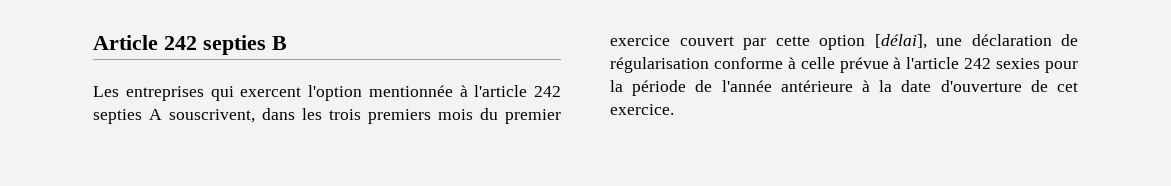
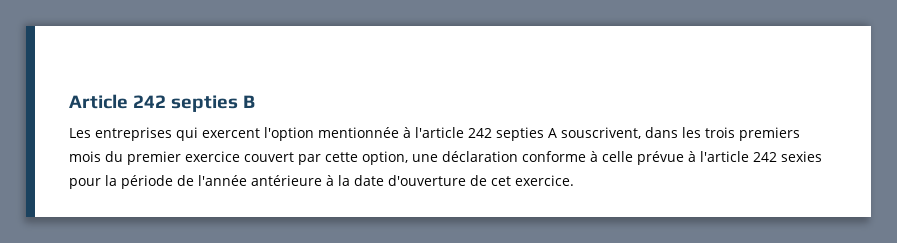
- Les entreprises qui exercent l'option mentionnée à l'article 242 septies A souscrivent, dans les trois premiers mois du premier exercice couvert par cette option [délai], une déclaration de régularisation conforme à celle prévue à l'article 242 sexies pour la période de l'année antérieure à la date d'ouverture de cet exercice.
+ Les entreprises qui exercent l'option mentionnée à l'article 242 septies A souscrivent, dans les trois premiers mois du premier exercice couvert par cette option, une déclaration conforme à celle prévue à l'article 242 sexies pour la période de l'année antérieure à la date d'ouverture de cet exercice.

